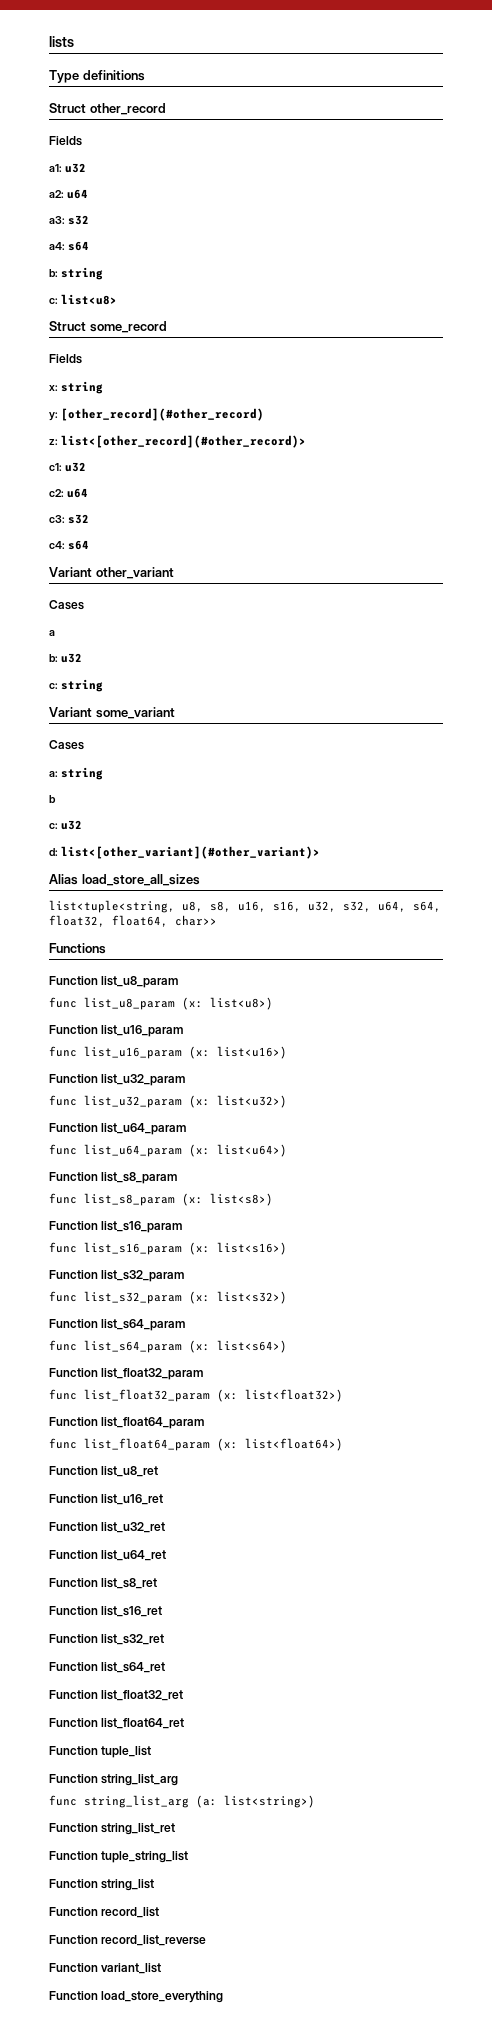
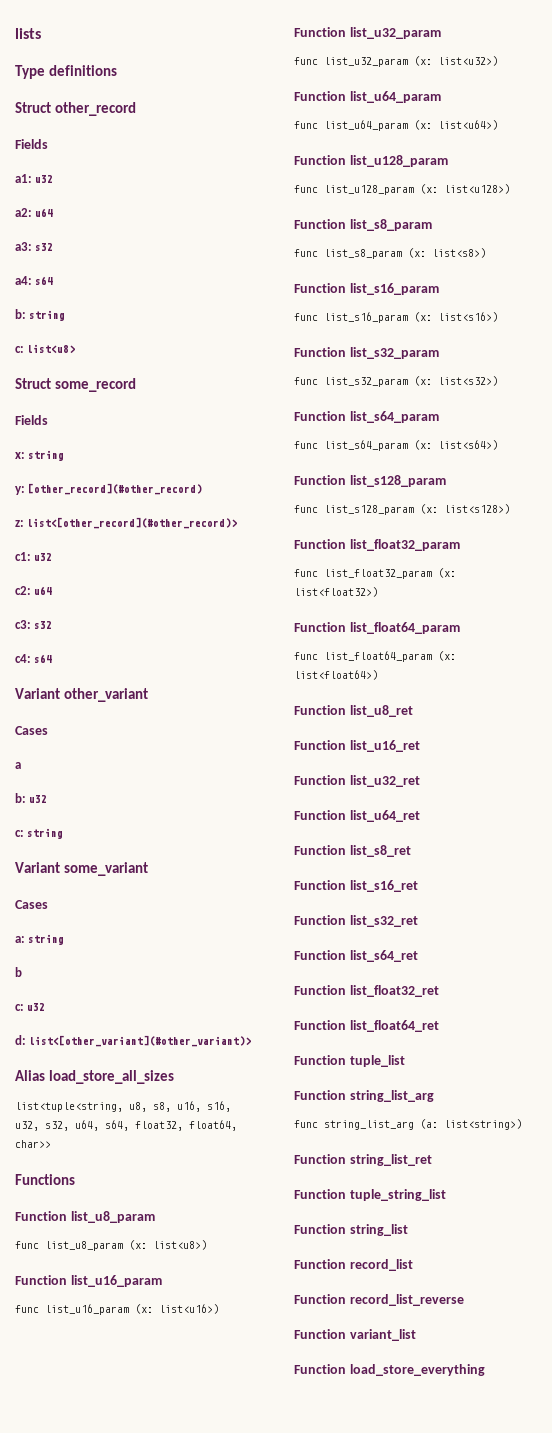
+ Function list_u128_param
+ func list_u128_param (x: list<u128>)
+ Function list_s128_param
+ func list_s128_param (x: list<s128>)

